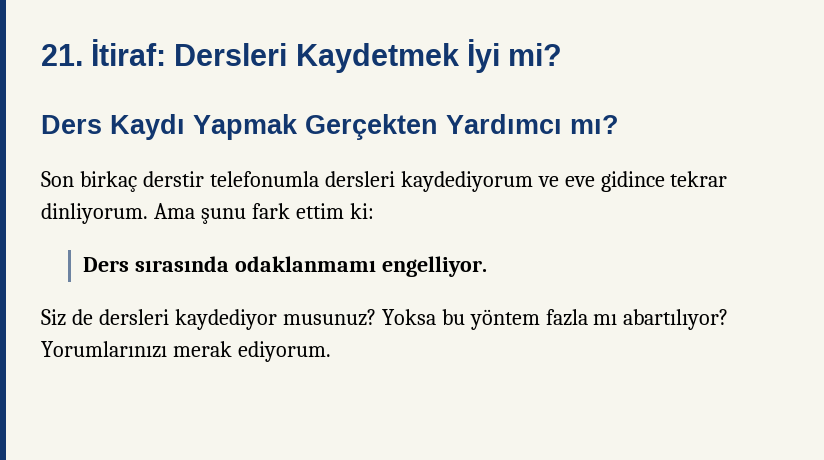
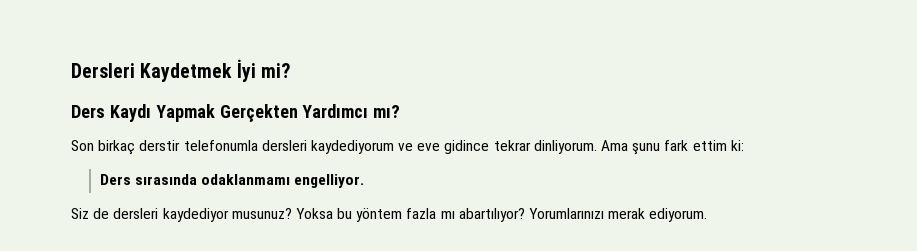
- 21. İtiraf: Dersleri Kaydetmek İyi mi?
+ Dersleri Kaydetmek İyi mi?

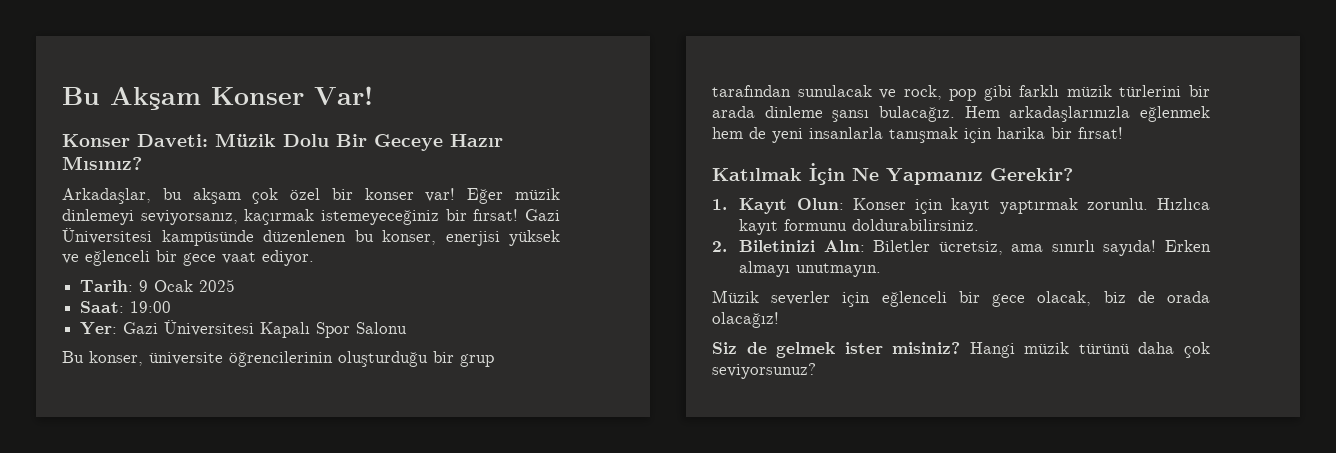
- Dersleri Kaydetmek İyi mi?
- Ders Kaydı Yapmak Gerçekten Yardımcı mı?
- Son birkaç derstir telefonumla dersleri kaydediyorum ve eve gidince tekrar dinliyorum. Ama şunu fark ettim ki:
- Ders sırasında odaklanmamı engelliyor.
- Siz de dersleri kaydediyor musunuz? Yoksa bu yöntem fazla mı abartılıyor? Yorumlarınızı merak ediyorum.
+ Bu Akşam Konser Var!
+ Konser Daveti: Müzik Dolu Bir Geceye Hazır Mısınız?
+ Arkadaşlar, bu akşam çok özel bir konser var! Eğer müzik dinlemeyi seviyorsanız, kaçırmak istemeyeceğiniz bir fırsat! Gazi Üniversitesi kampüsünde düzenlenen bu konser, enerjisi yüksek ve eğlenceli bir gece vaat ediyor.
+ Tarih: 9 Ocak 2025
+ Saat: 19:00
+ Yer: Gazi Üniversitesi Kapalı Spor Salonu
+ Bu konser, üniversite öğrencilerinin oluşturduğu bir grup tarafından sunulacak ve rock, pop gibi farklı müzik türlerini bir arada dinleme şansı bulacağız. Hem arkadaşlarınızla eğlenmek hem de yeni insanlarla tanışmak için harika bir fırsat!
+ Katılmak İçin Ne Yapmanız Gerekir?
+ 1. Kayıt Olun: Konser için kayıt yaptırmak zorunlu. Hızlıca kayıt formunu doldurabilirsiniz.
+ 2. Biletinizi Alın: Biletler ücretsiz, ama sınırlı sayıda! Erken almayı unutmayın.
+ Müzik severler için eğlenceli bir gece olacak, biz de orada olacağız!
+ Siz de gelmek ister misiniz? Hangi müzik türünü daha çok seviyorsunuz?

